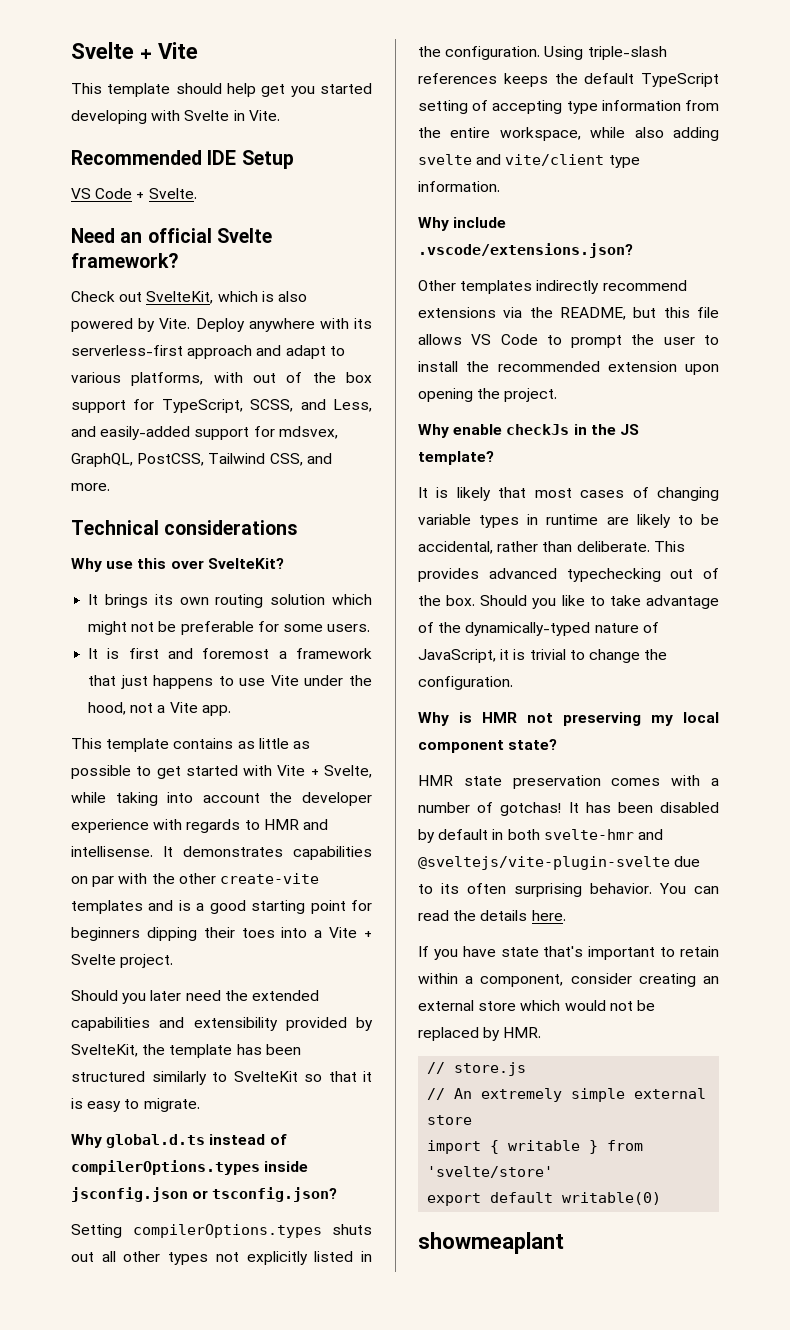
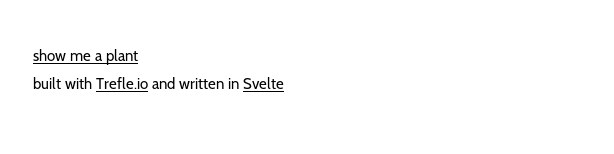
- Svelte + Vite
- This template should help get you started developing with Svelte in Vite.
- Recommended IDE Setup
- VS Code + Svelte.
- Need an official Svelte framework?
- Check out SvelteKit, which is also powered by Vite. Deploy anywhere with its serverless-first approach and adapt to various platforms, with out of the box support for TypeScript, SCSS, and Less, and easily-added support for mdsvex, GraphQL, PostCSS, Tailwind CSS, and more.
- Technical considerations
- Why use this over SvelteKit?
- It brings its own routing solution which might not be preferable for some users.
- It is first and foremost a framework that just happens to use Vite under the hood, not a Vite app.
- This template contains as little as possible to get started with Vite + Svelte, while taking into account the developer experience with regards to HMR and intellisense. It demonstrates capabilities on par with the other create-vite templates and is a good starting point for beginners dipping their toes into a Vite + Svelte project.
- Should you later need the extended capabilities and extensibility provided by SvelteKit, the template has been structured similarly to SvelteKit so that it is easy to migrate.
- Why global.d.ts instead of compilerOptions.types inside jsconfig.json or tsconfig.json?
- Setting compilerOptions.types shuts out all other types not explicitly listed in the configuration. Using triple-slash references keeps the default TypeScript setting of accepting type information from the entire workspace, while also adding svelte and vite/client type information.
- Why include .vscode/extensions.json?
- Other templates indirectly recommend extensions via the README, but this file allows VS Code to prompt the user to install the recommended extension upon opening the project.
- Why enable checkJs in the JS template?
- It is likely that most cases of changing variable types in runtime are likely to be accidental, rather than deliberate. This provides advanced typechecking out of the box. Should you like to take advantage of the dynamically-typed nature of JavaScript, it is trivial to change the configuration.
- Why is HMR not preserving my local component state?
- HMR state preservation comes with a number of gotchas! It has been disabled by default in both svelte-hmr and @sveltejs/vite-plugin-svelte due to its often surprising behavior. You can read the details here.
- If you have state that's important to retain within a component, consider creating an external store which would not be replaced by HMR.
- // store.js
- // An extremely simple external store
- import { writable } from 'svelte/store'
- export default writable(0)
- showmeaplant
+ show me a plant
+ built with Trefle.io and written in Svelte

